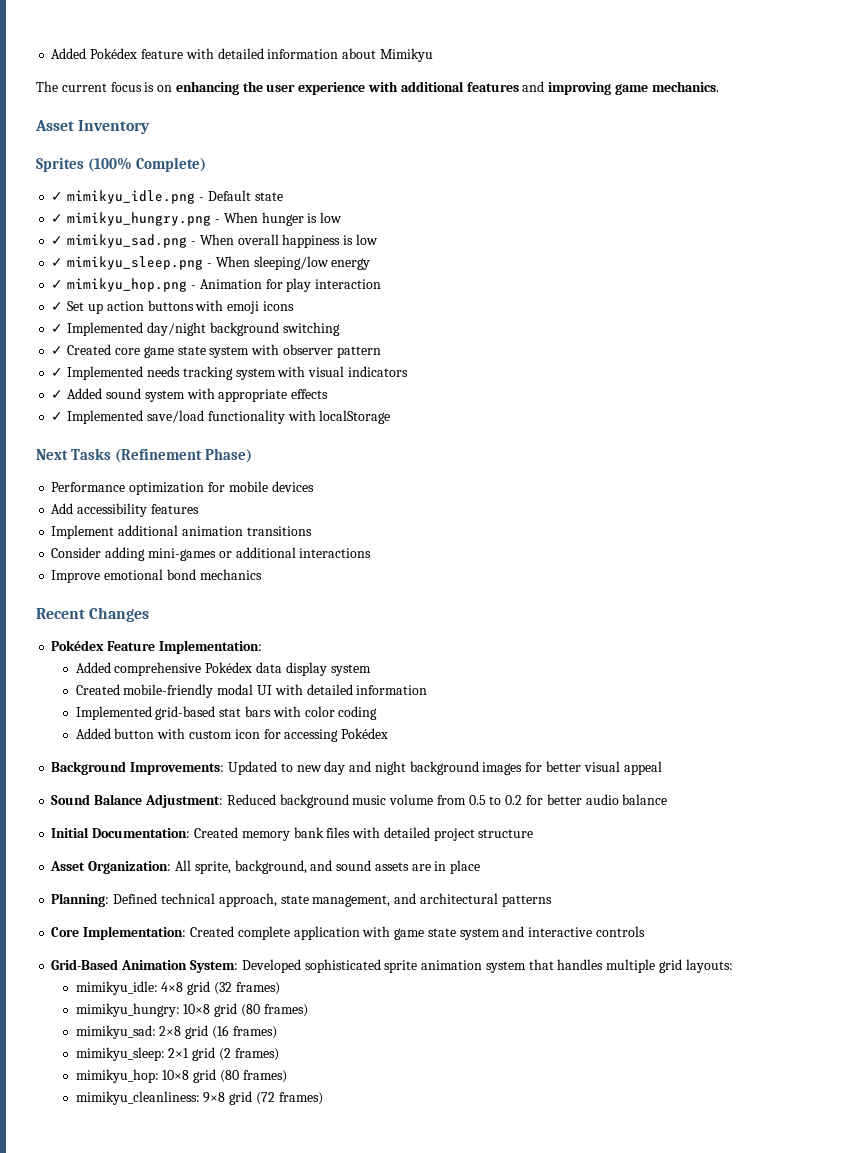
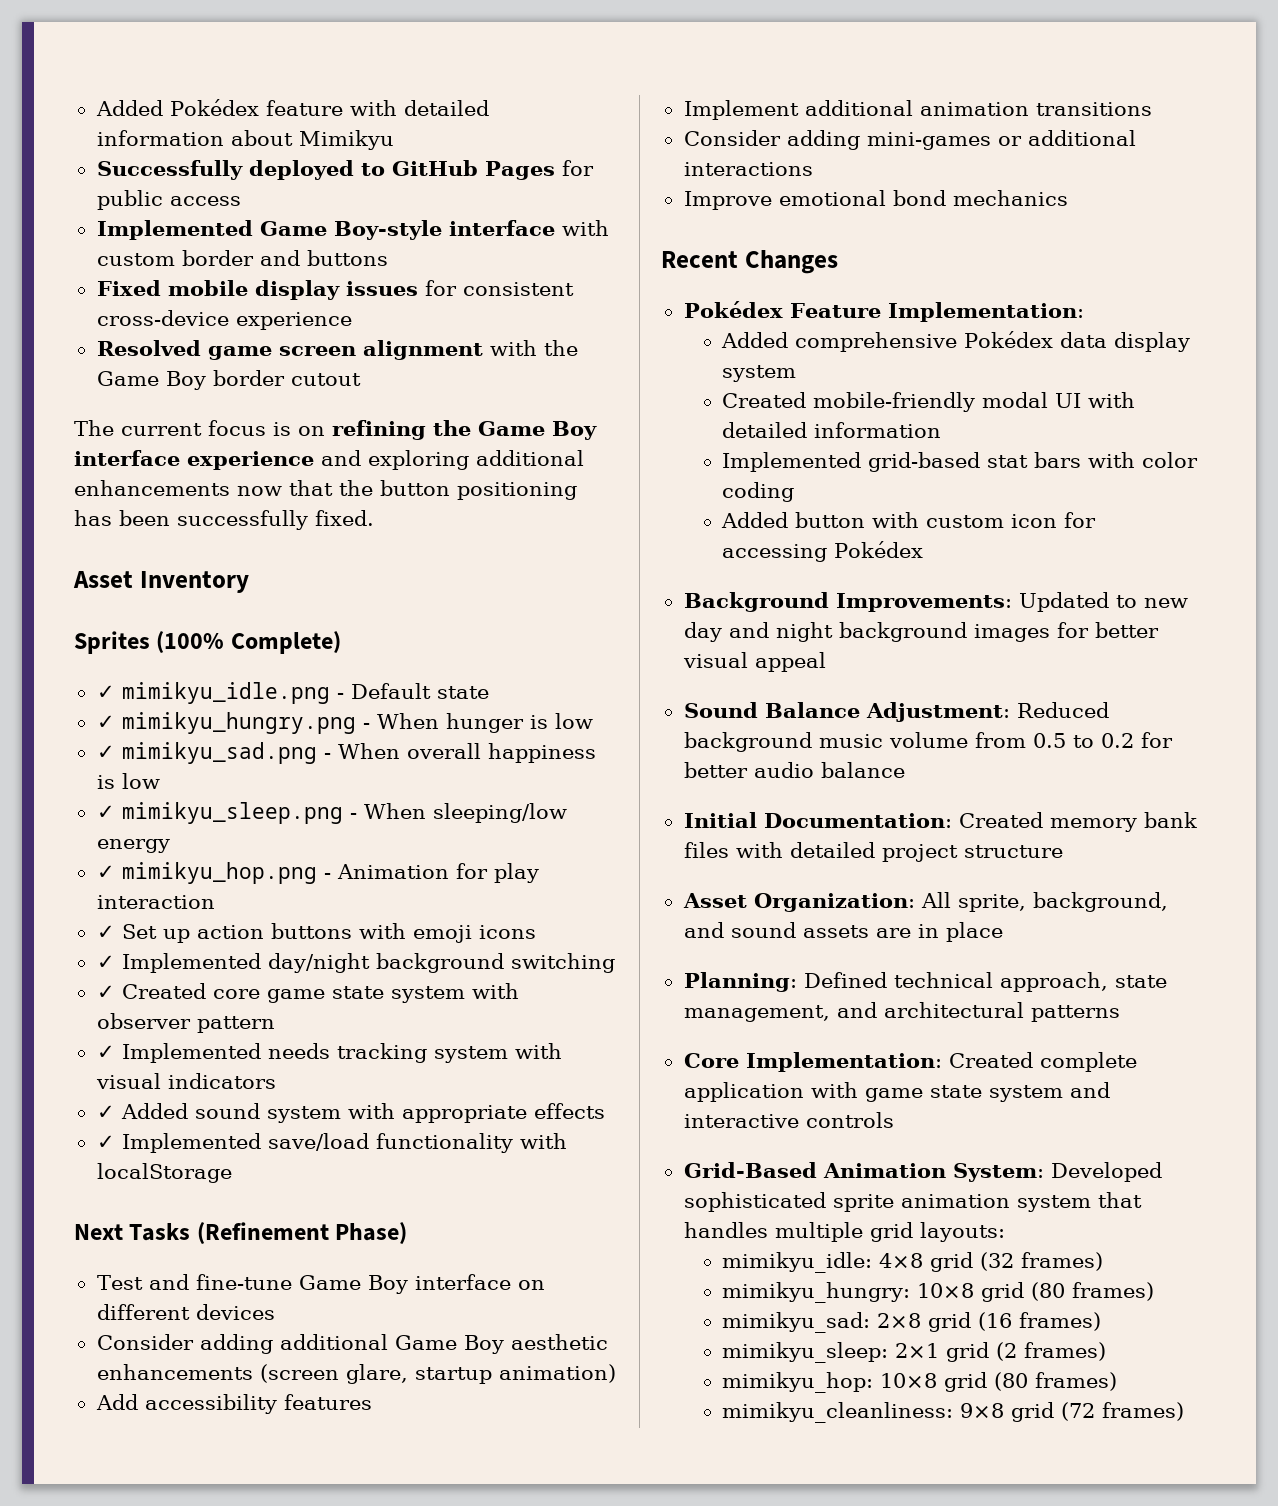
+ Successfully deployed to GitHub Pages for public access
+ Implemented Game Boy-style interface with custom border and buttons
+ Fixed mobile display issues for consistent cross-device experience
+ Resolved game screen alignment with the Game Boy border cutout
- The current focus is on enhancing the user experience with additional features and improving game mechanics.
+ The current focus is on refining the Game Boy interface experience and exploring additional enhancements now that the button positioning has been successfully fixed.
- Performance optimization for mobile devices
+ Test and fine-tune Game Boy interface on different devices
+ Consider adding additional Game Boy aesthetic enhancements (screen glare, startup animation)

